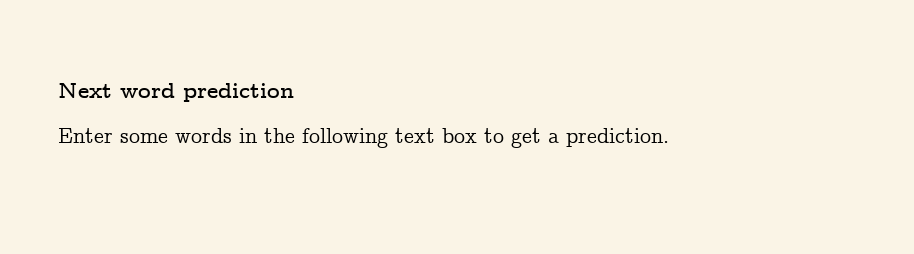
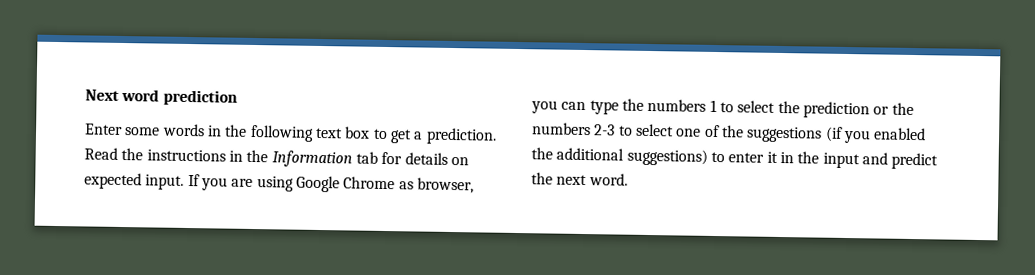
+ Read the instructions in the Information tab for details on expected input. If you are using Google Chrome as browser, you can type the numbers 1 to select the prediction or the numbers 2-3 to select one of the suggestions (if you enabled the additional suggestions) to enter it in the input and predict the next word.

